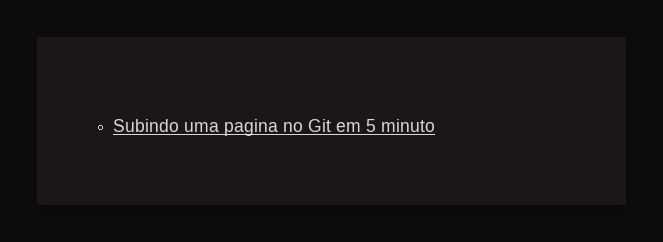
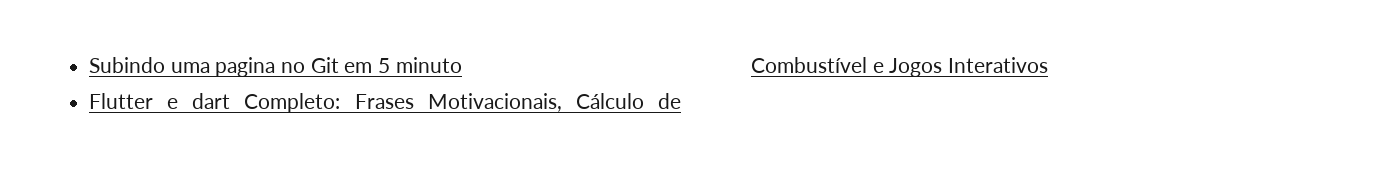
+ Flutter e dart Completo: Frases Motivacionais, Cálculo de Combustível e Jogos Interativos

